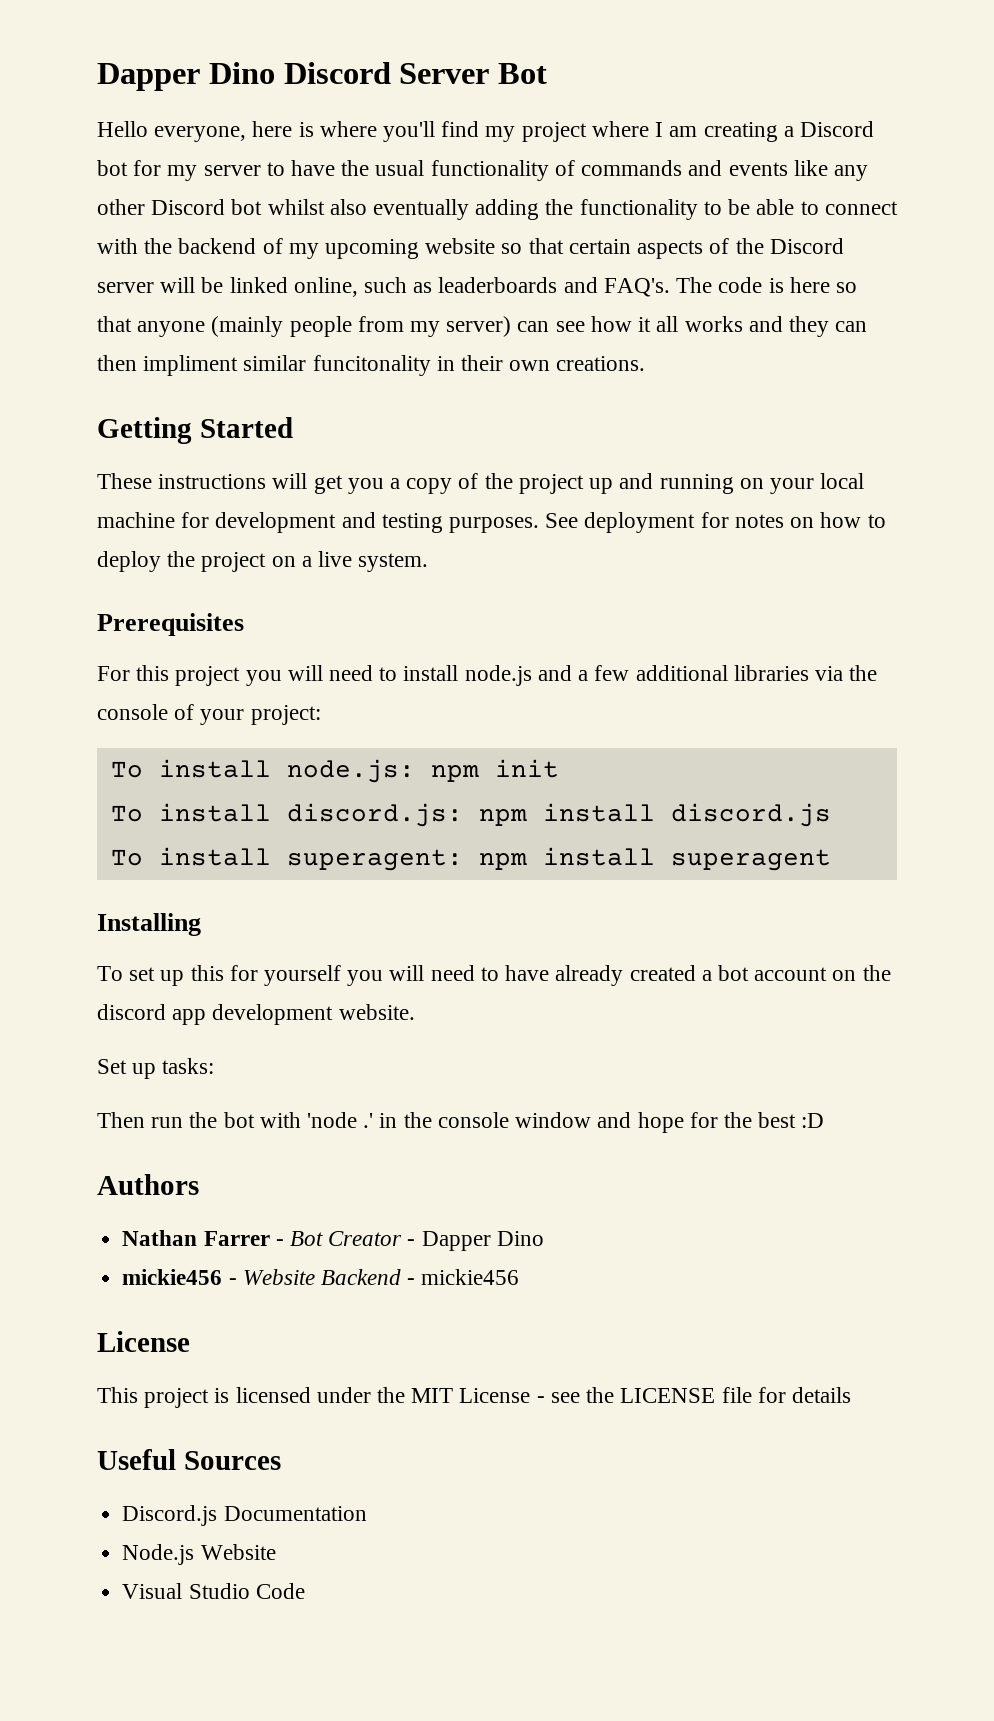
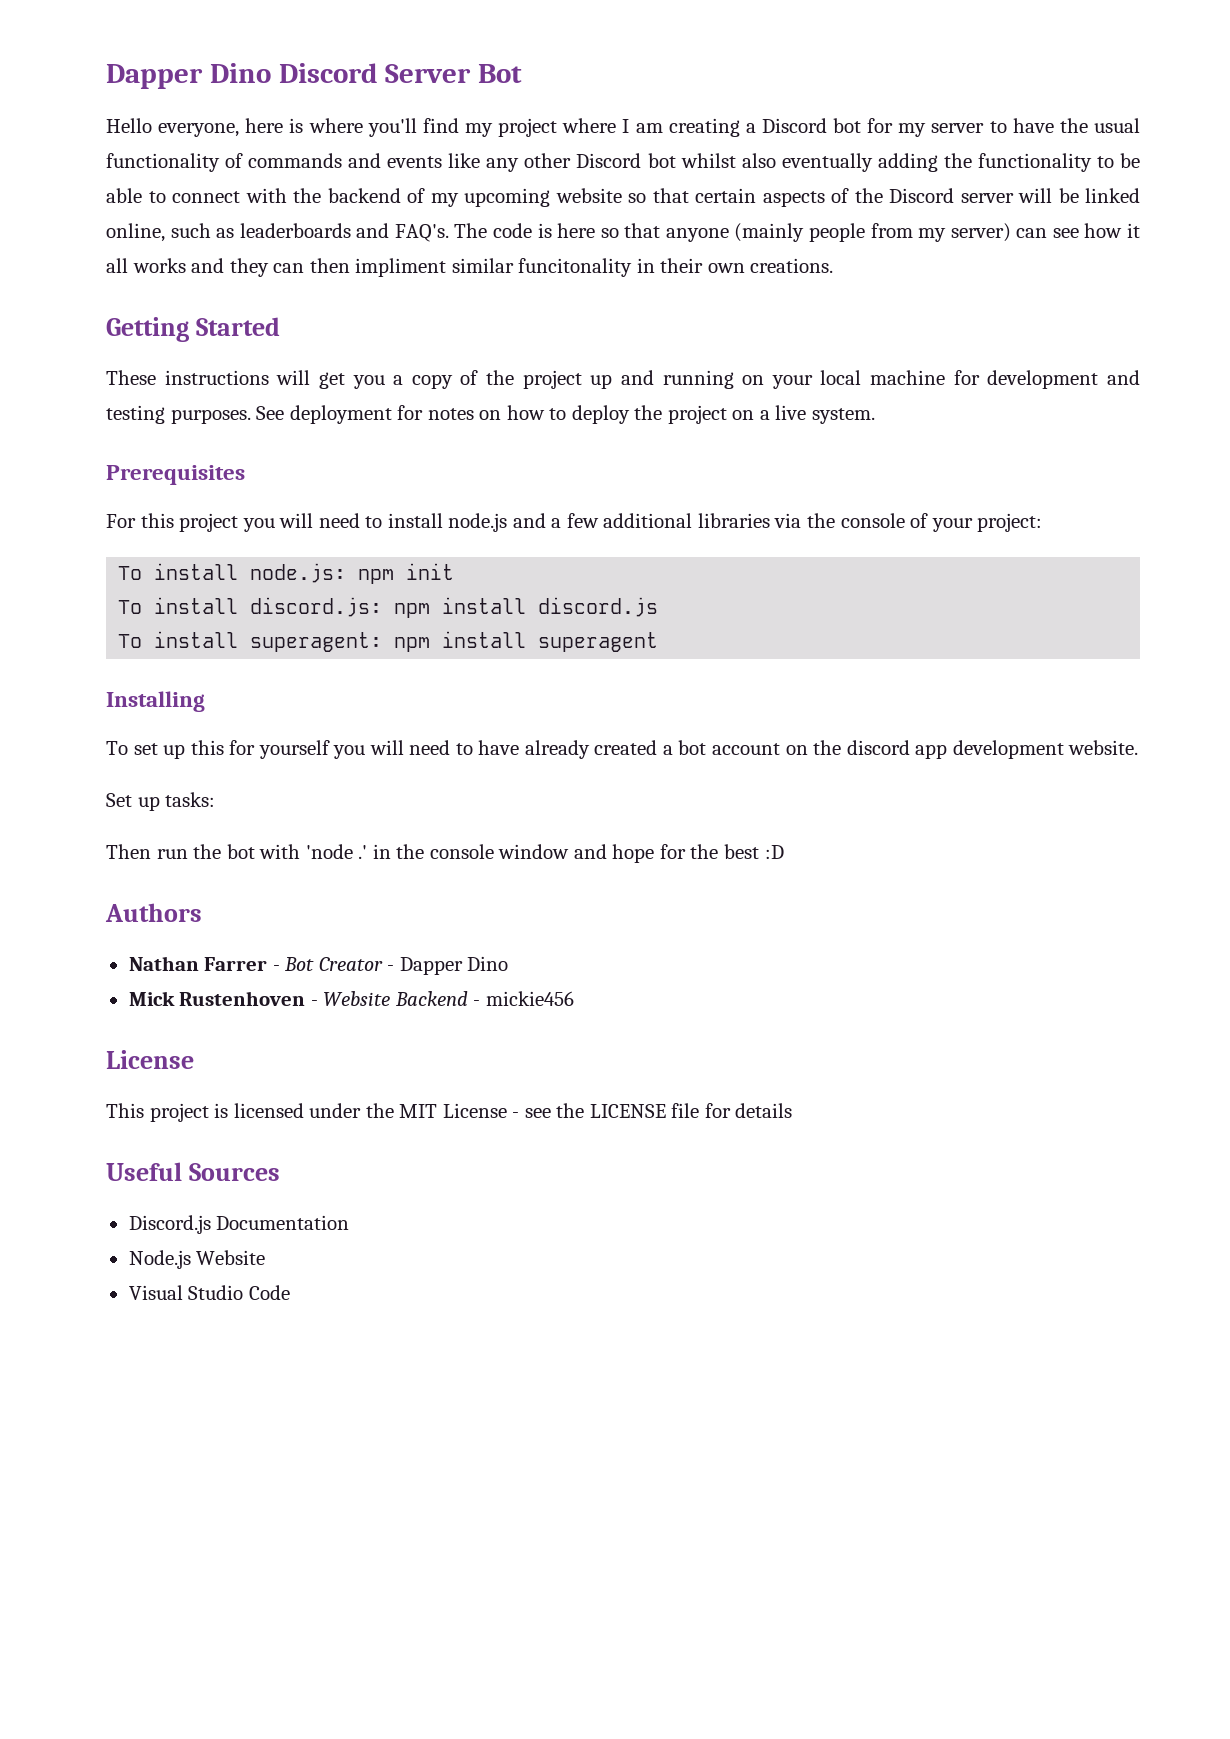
- mickie456 - Website Backend - mickie456
+ Mick Rustenhoven - Website Backend - mickie456

